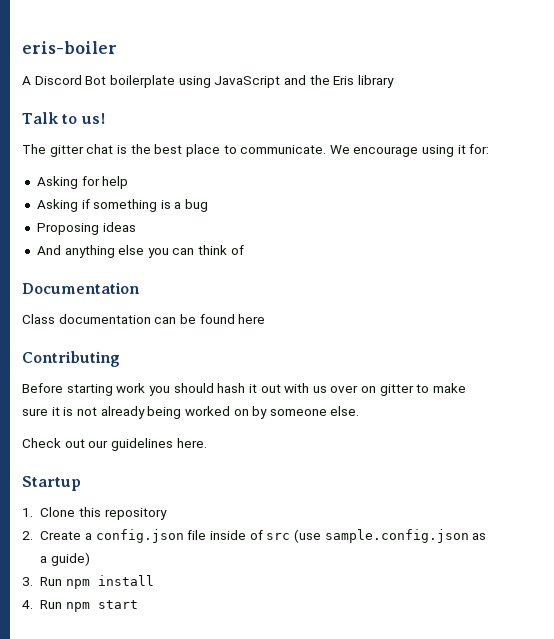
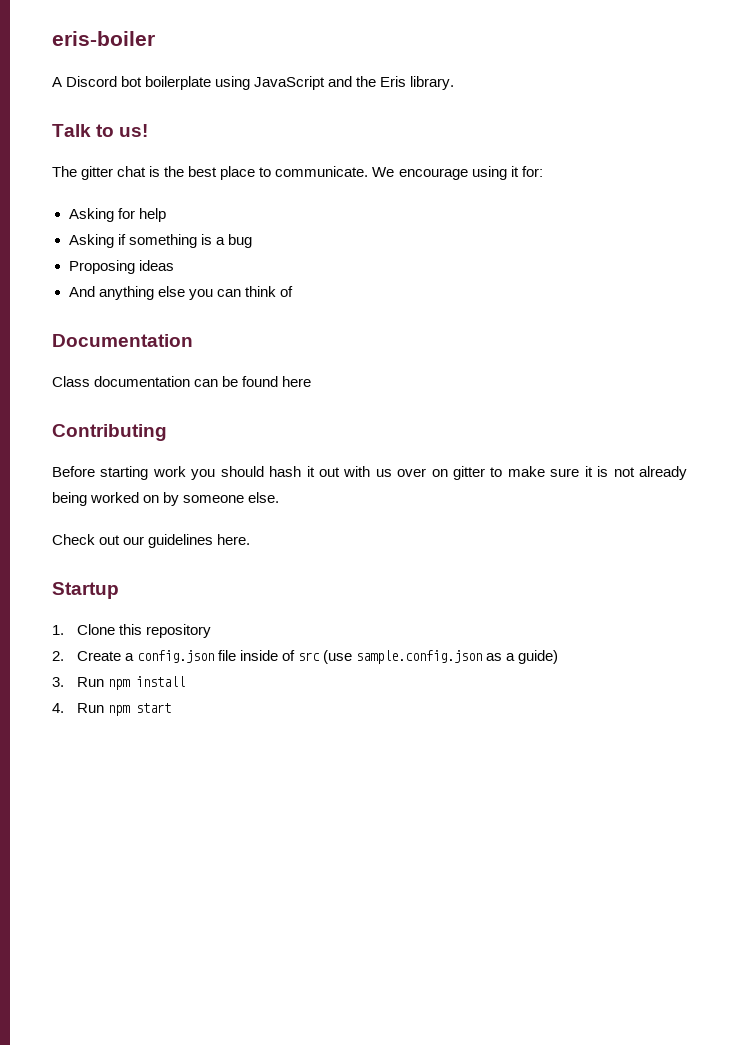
- A Discord Bot boilerplate using JavaScript and the Eris library
+ A Discord bot boilerplate using JavaScript and the Eris library.

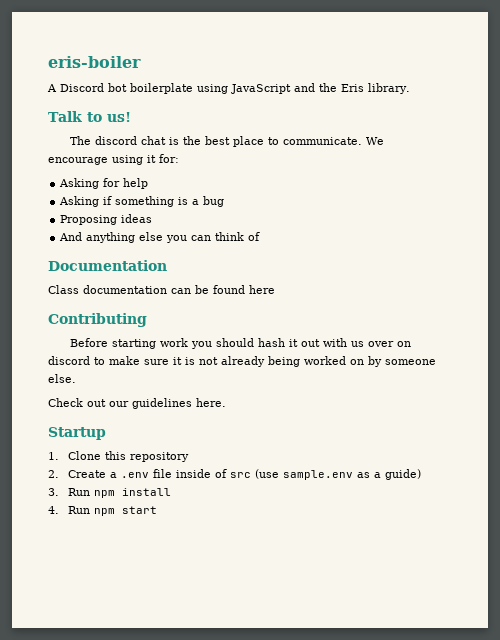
- The gitter chat is the best place to communicate.
+ The discord chat is the best place to communicate.
- Before starting work you should hash it out with us over on gitter to make sure it is not already being worked on by someone else.
+ Before starting work you should hash it out with us over on discord to make sure it is not already being worked on by someone else.
- 2. Create a config.json file inside of src (use sample.config.json as a guide)
+ 2. Create a .env file inside of src (use sample.env as a guide)

